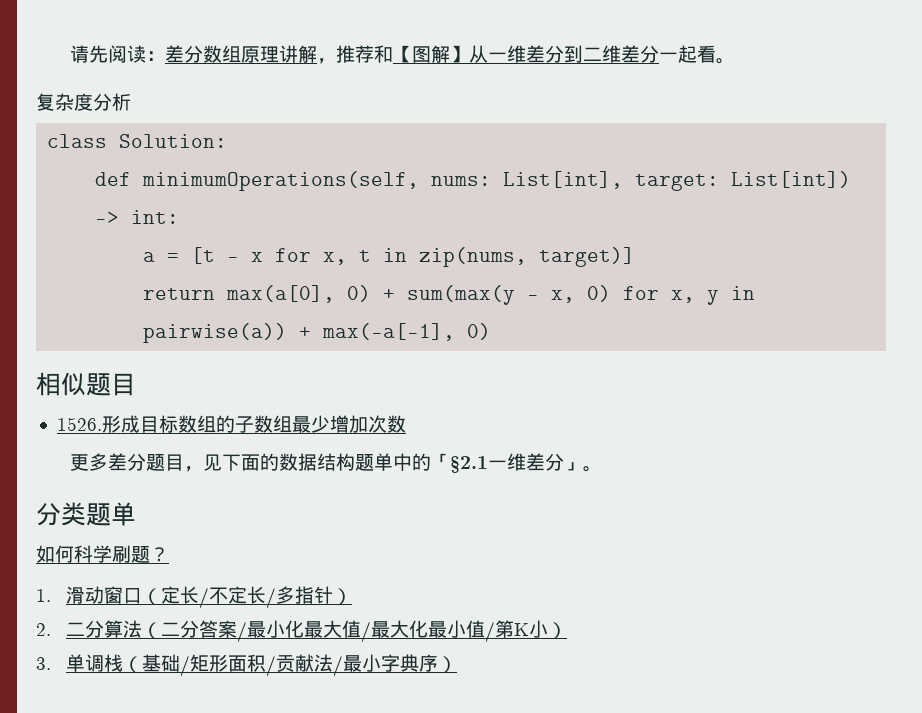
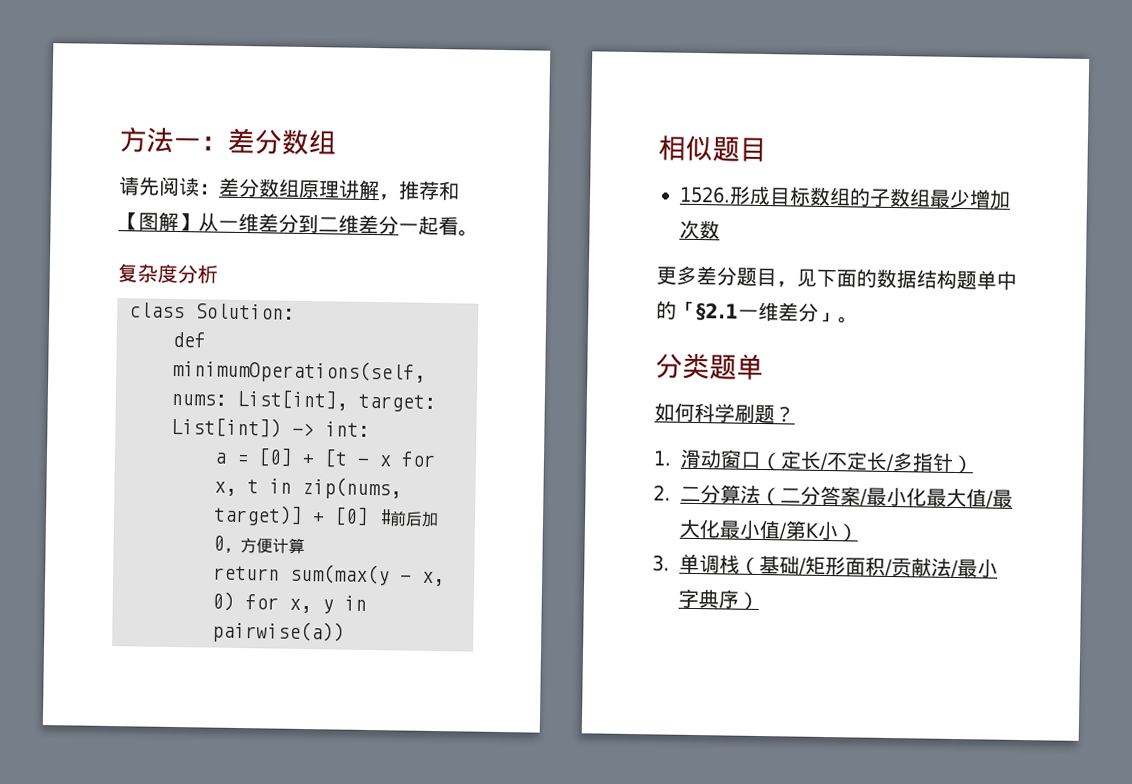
+ 方法一：差分数组
- a = [t - x for x, t in zip(nums, target)]
- return max(a[0], 0) + sum(max(y - x, 0) for x, y in pairwise(a)) + max(-a[-1], 0)
+ a = [0] + [t - x for x, t in zip(nums, target)] + [0] #前后加0，方便计算
+ return sum(max(y - x, 0) for x, y in pairwise(a))

